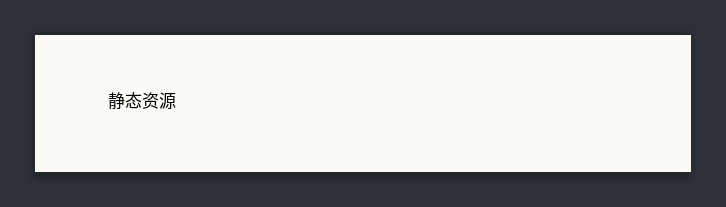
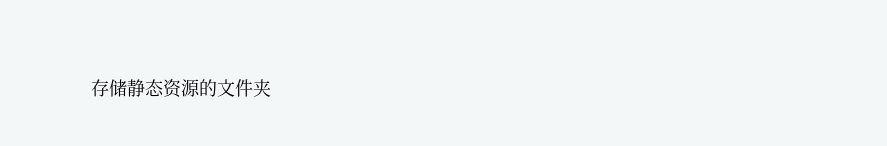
- 静态资源
+ 存储静态资源的文件夹

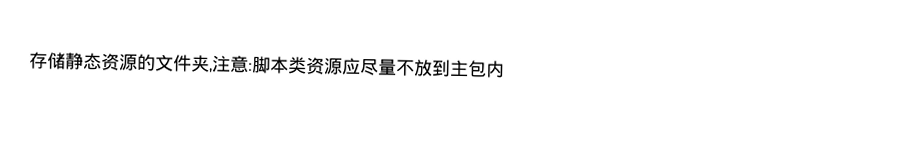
- 存储静态资源的文件夹
+ 存储静态资源的文件夹,注意:脚本类资源应尽量不放到主包内

